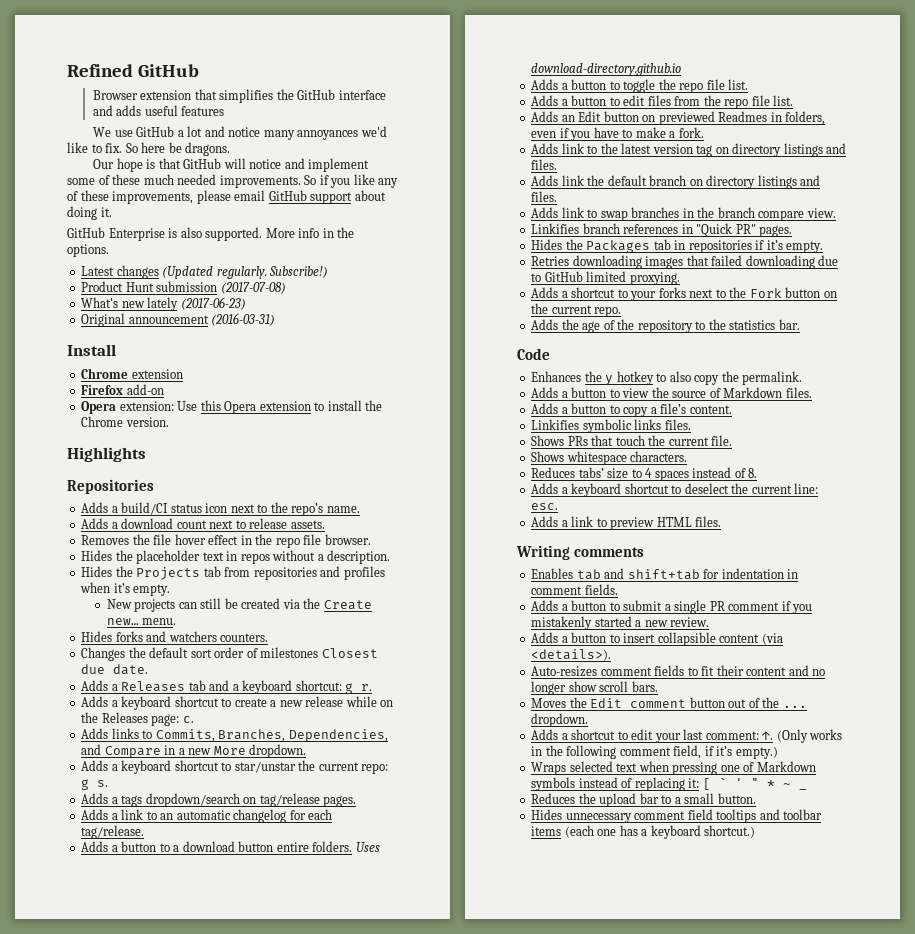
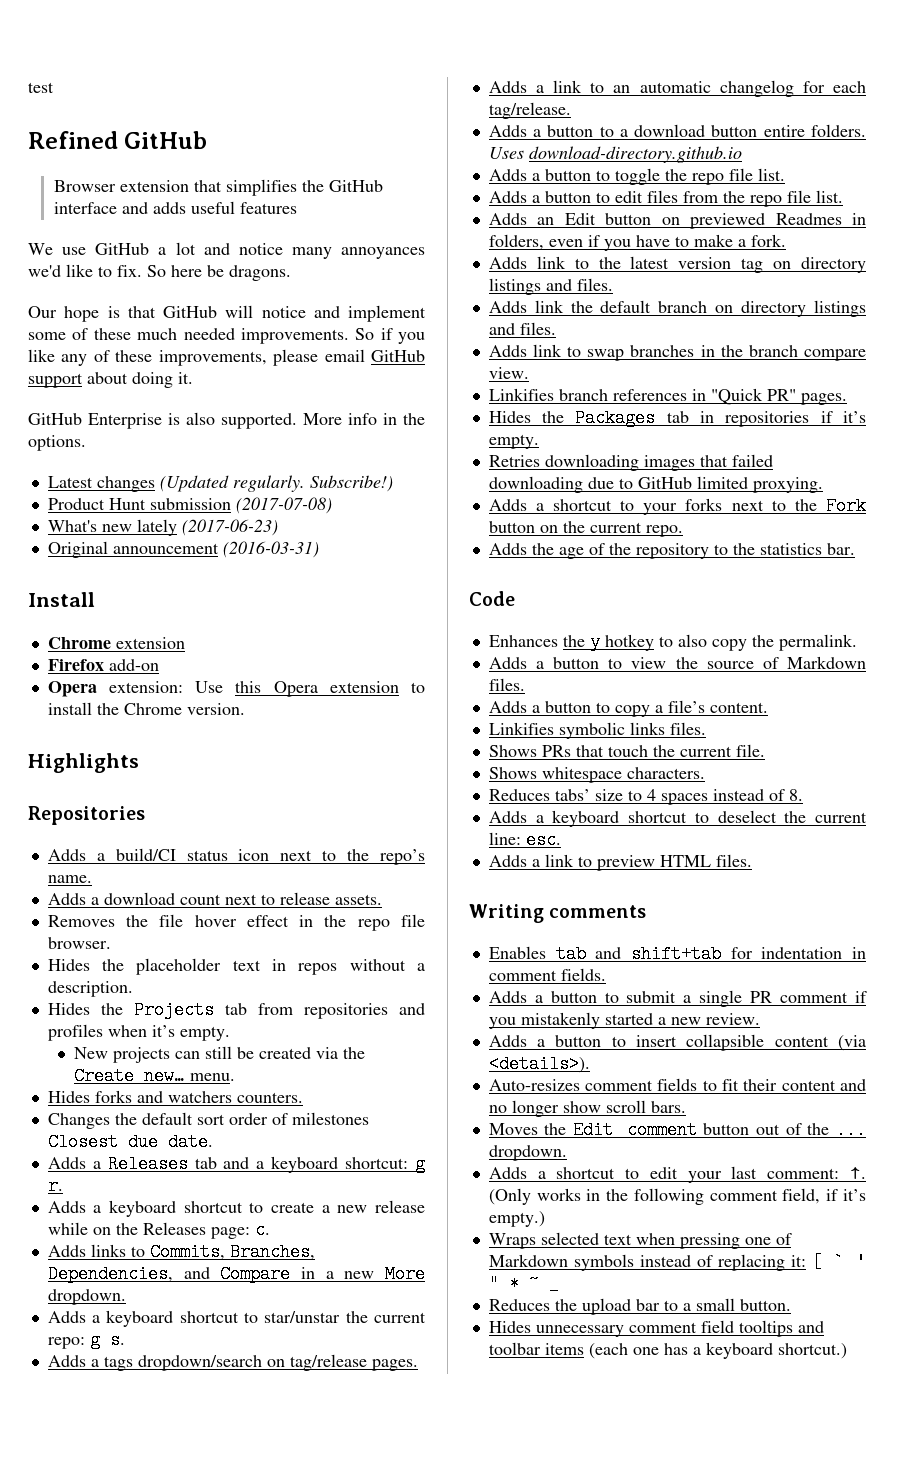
+ test

